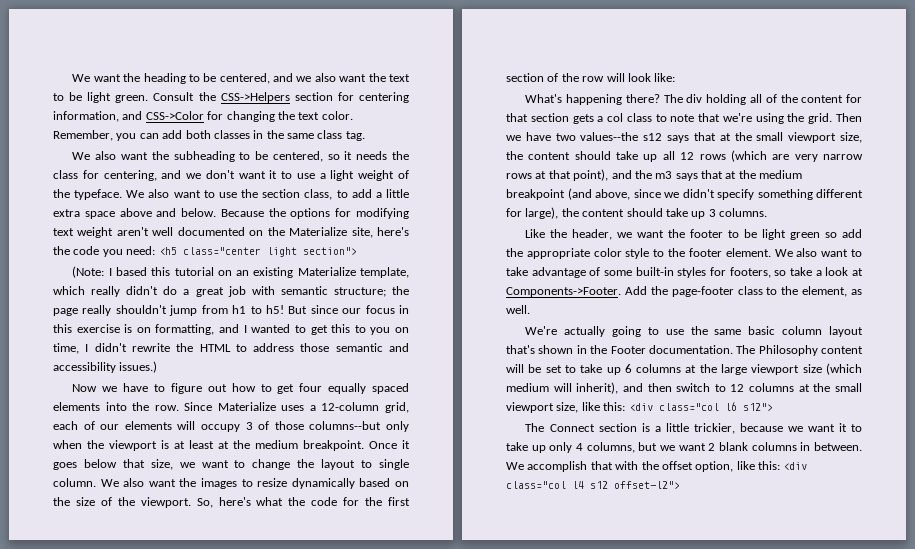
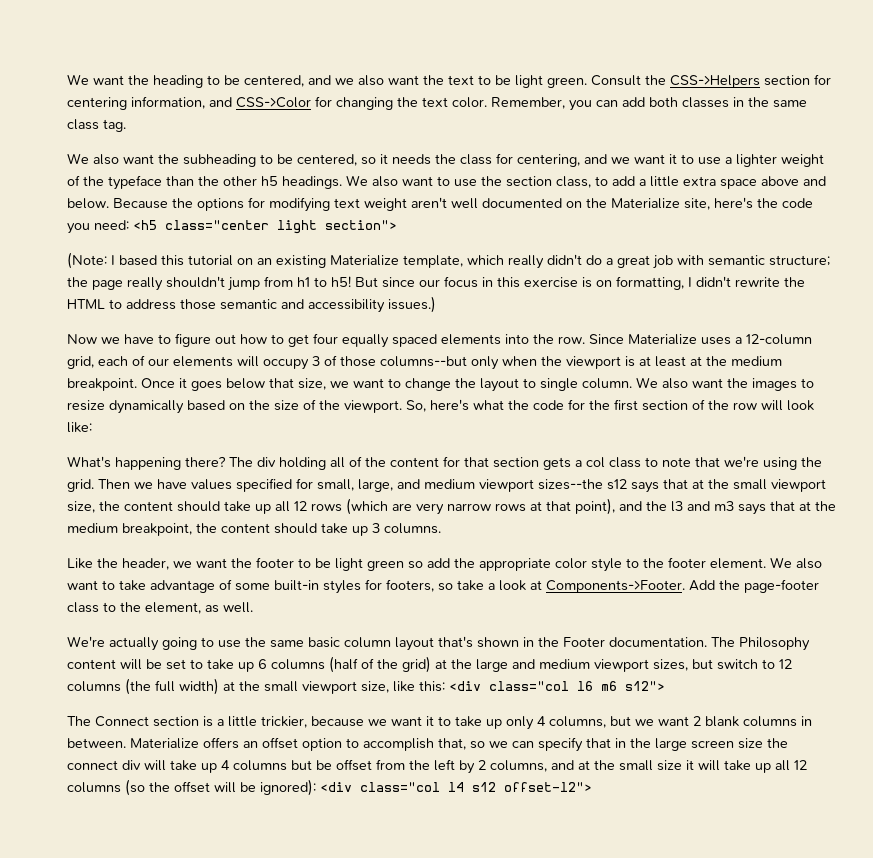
- We also want the subheading to be centered, so it needs the class for centering, and we don't want it to use a light weight of the typeface.
+ We also want the subheading to be centered, so it needs the class for centering, and we want it to use a lighter weight of the typeface than the other h5 headings.
- But since our focus in this exercise is on formatting, and I wanted to get this to you on time, I didn't rewrite the HTML to address those semantic and accessibility issues.)
+ But since our focus in this exercise is on formatting, I didn't rewrite the HTML to address those semantic and accessibility issues.)
- Then we have two values--the s12 says that at the small viewport size, the content should take up all 12 rows (which are very narrow rows at that point), and the m3 says that at the medium breakpoint (and above, since we didn't specify something different for large), the content should take up 3 columns.
+ Then we have values specified for small, large, and medium viewport sizes--the s12 says that at the small viewport size, the content should take up all 12 rows (which are very narrow rows at that point), and the l3 and m3 says that at the medium breakpoint, the content should take up 3 columns.
- The Philosophy content will be set to take up 6 columns at the large viewport size (which medium will inherit), and then switch to 12 columns at the small viewport size, like this: <div class="col l6 s12">
+ The Philosophy content will be set to take up 6 columns (half of the grid) at the large and medium viewport sizes, but switch to 12 columns (the full width) at the small viewport size, like this: <div class="col l6 m6 s12">
- We accomplish that with the offset option, like this: <div class="col l4 s12 offset-l2">
+ Materialize offers an offset option to accomplish that, so we can specify that in the large screen size the connect div will take up 4 columns but be offset from the left by 2 columns, and at the small size it will take up all 12 columns (so the offset will be ignored): <div class="col l4 s12 offset-l2">

